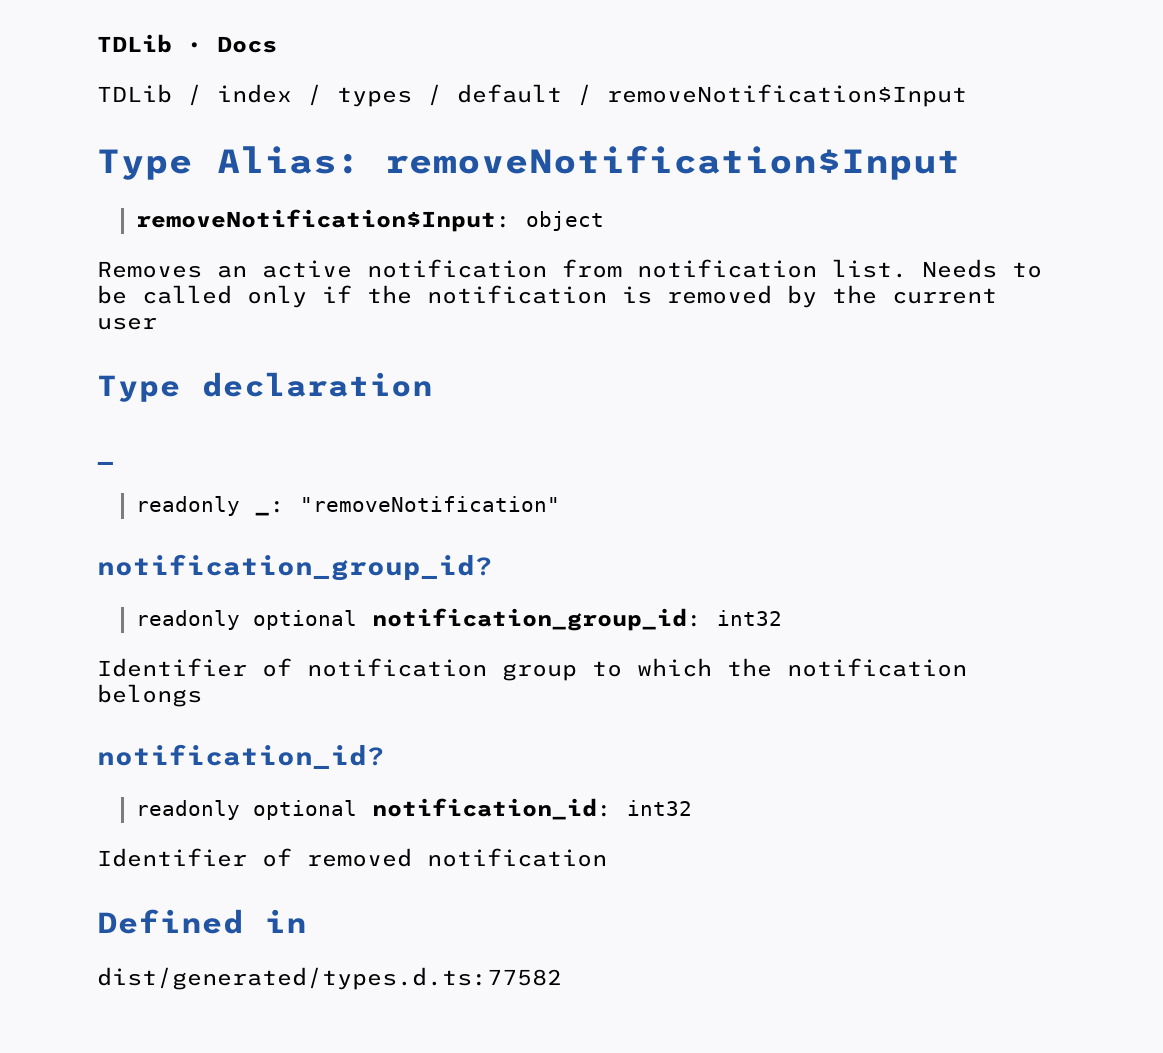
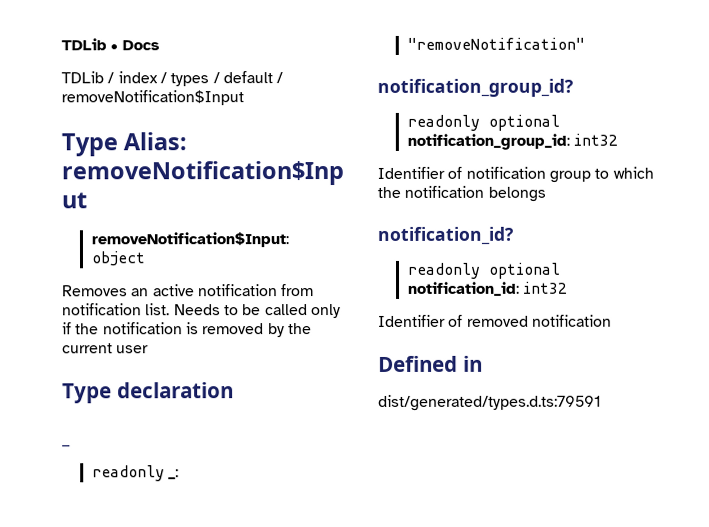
- dist/generated/types.d.ts:77582
+ dist/generated/types.d.ts:79591

